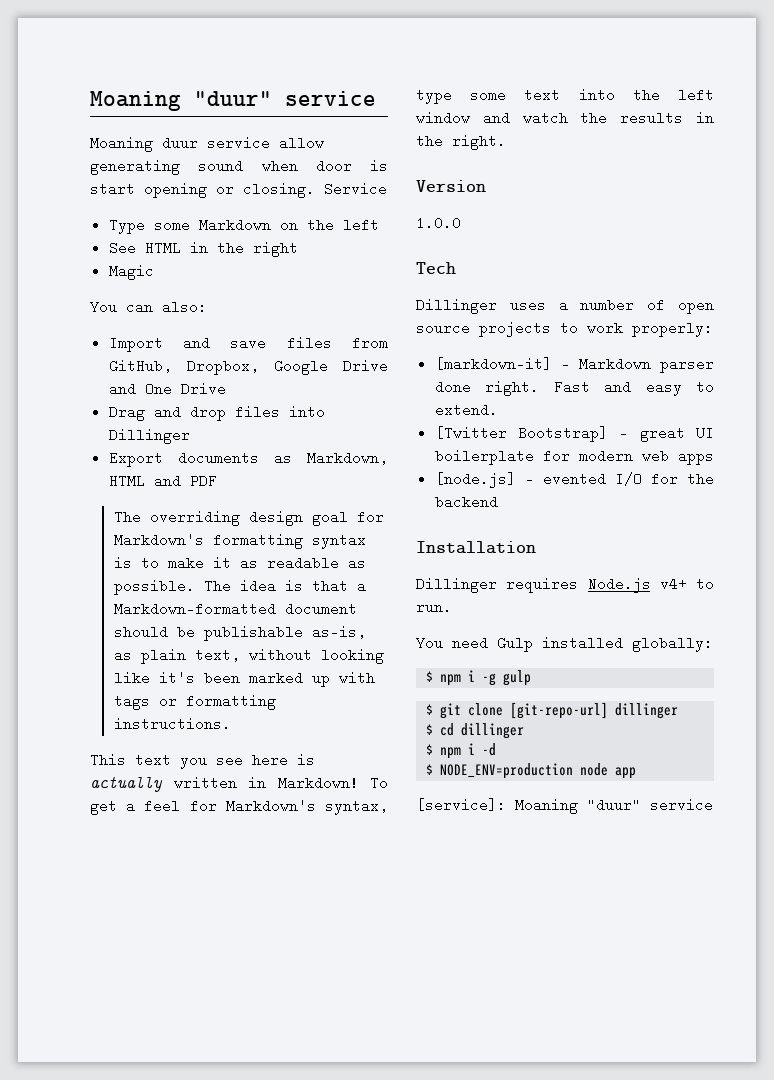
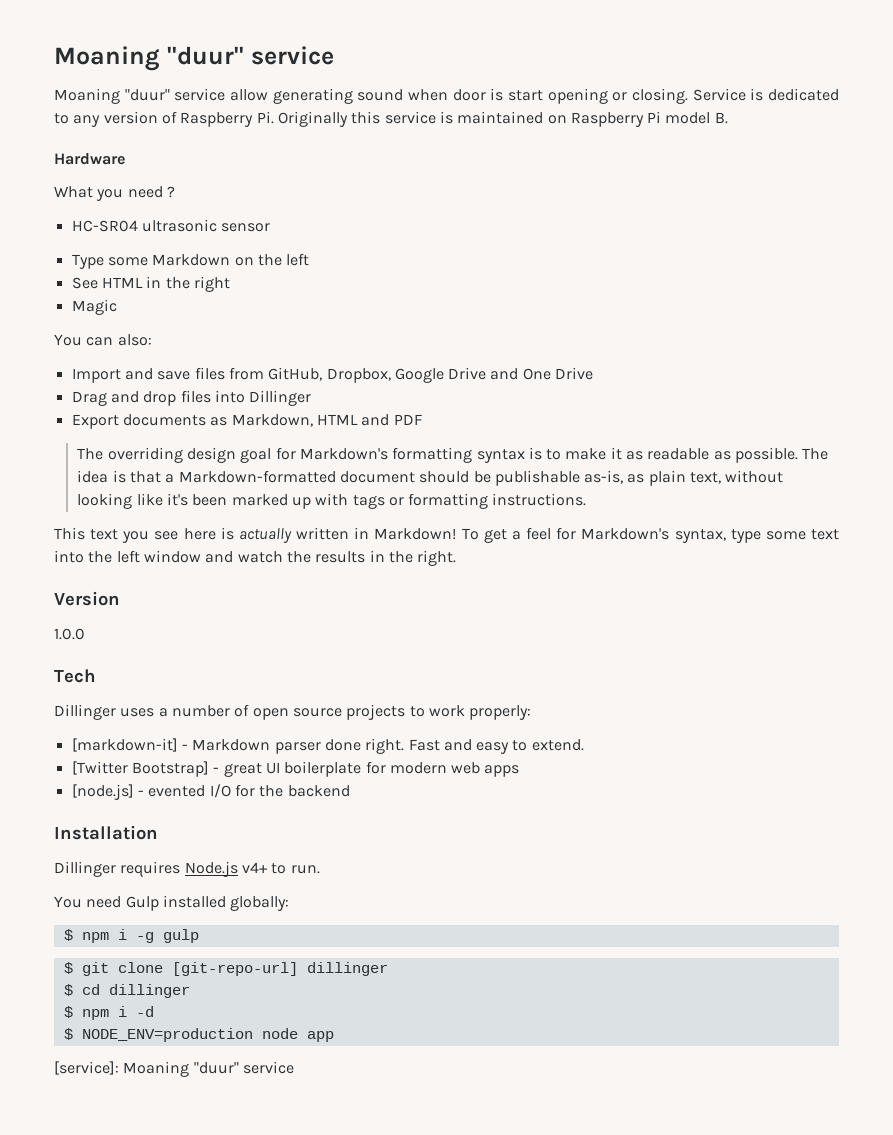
- Moaning duur service allow generating sound when door is start opening or closing.
+ Moaning "duur" service allow generating sound when door is start opening or closing.
- Service
+ Service is dedicated to any version of Raspberry Pi. Originally this service is maintained on Raspberry Pi model B.
+ Hardware
+ What you need ?
+ HC-SR04 ultrasonic sensor

